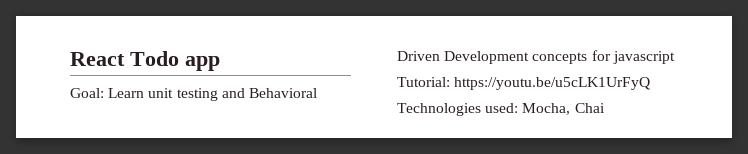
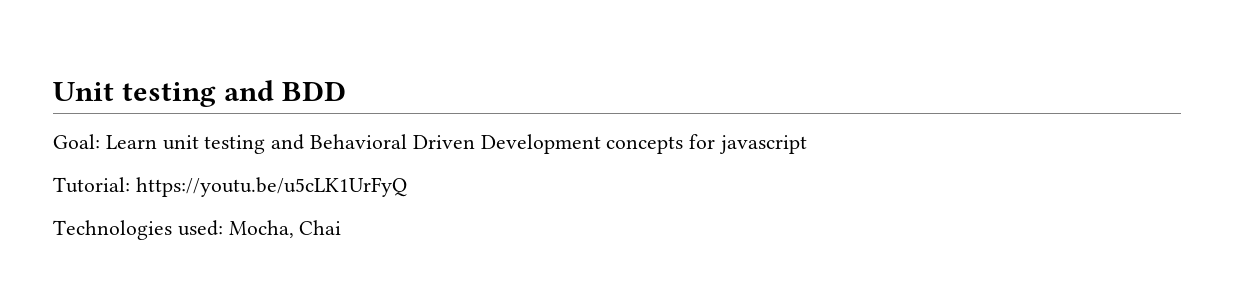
- React Todo app
+ Unit testing and BDD

